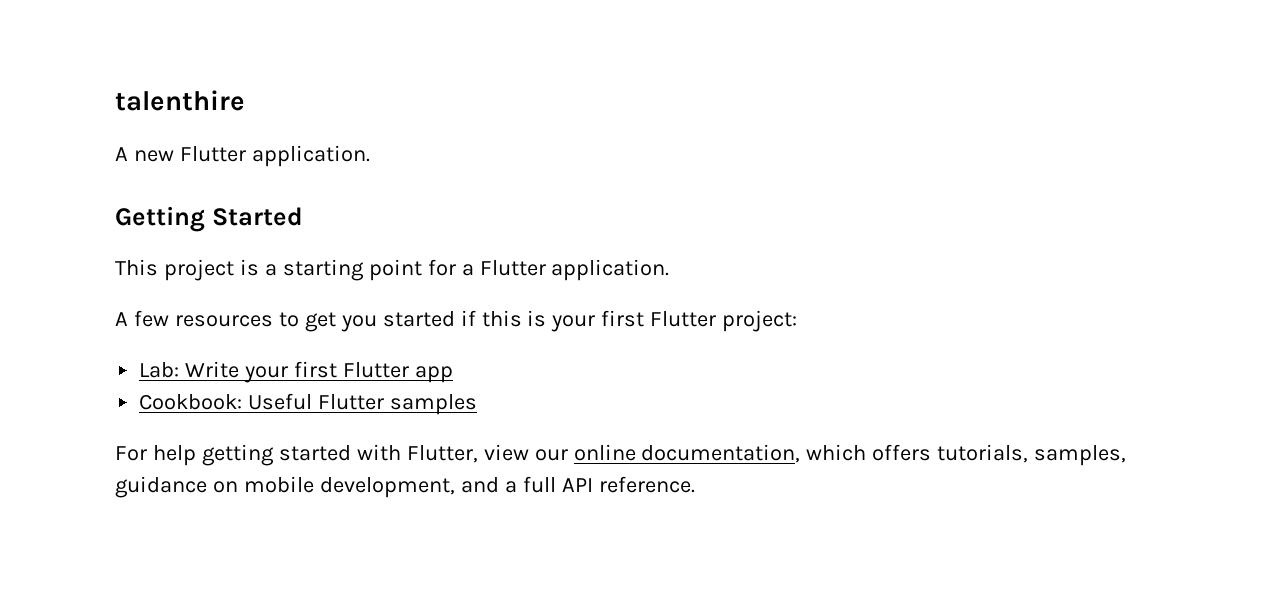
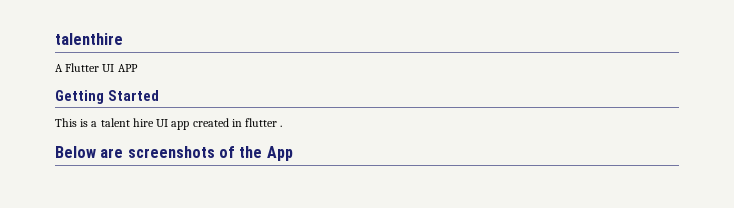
- A new Flutter application.
+ A Flutter UI APP
- This project is a starting point for a Flutter application.
- A few resources to get you started if this is your first Flutter project:
- Lab: Write your first Flutter app
- Cookbook: Useful Flutter samples
- For help getting started with Flutter, view our online documentation, which offers tutorials, samples, guidance on mobile development, and a full API reference.
+ This is a talent hire UI app created in flutter .
+ Below are screenshots of the App

